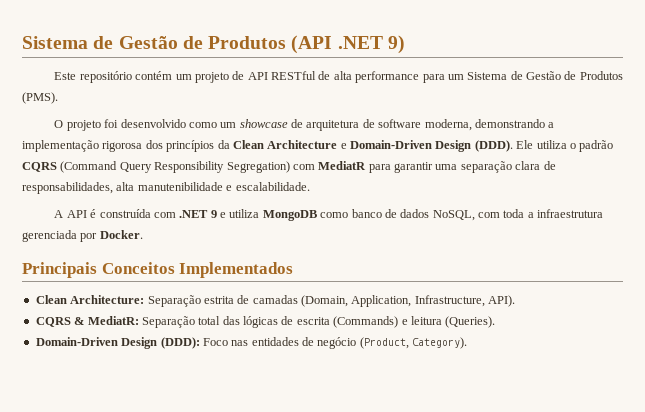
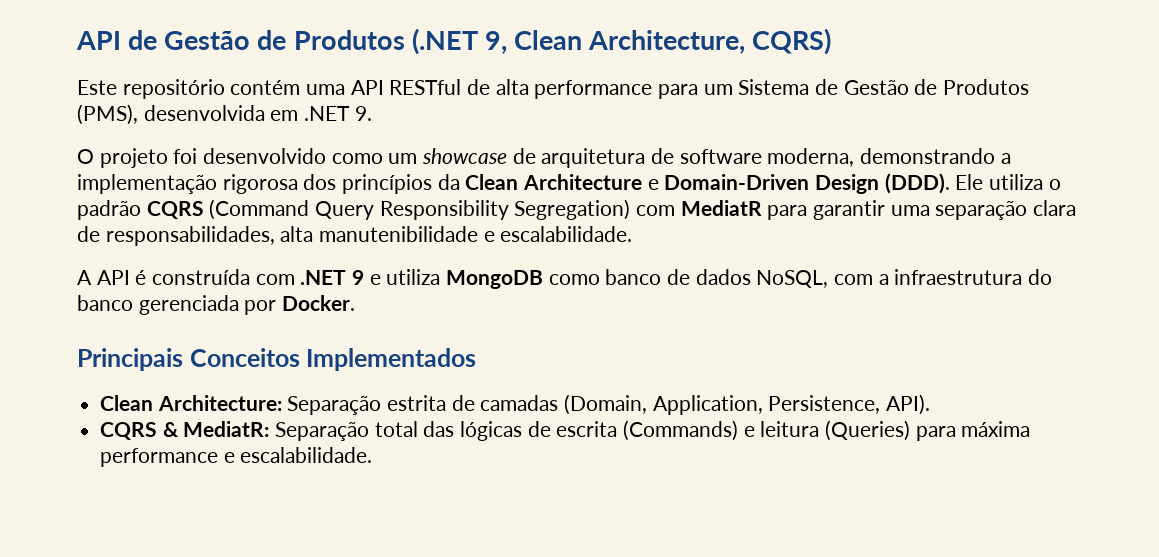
- Sistema de Gestão de Produtos (API .NET 9)
+ API de Gestão de Produtos (.NET 9, Clean Architecture, CQRS)
- Este repositório contém um projeto de API RESTful de alta performance para um Sistema de Gestão de Produtos (PMS).
+ Este repositório contém uma API RESTful de alta performance para um Sistema de Gestão de Produtos (PMS), desenvolvida em .NET 9.
- A API é construída com .NET 9 e utiliza MongoDB como banco de dados NoSQL, com toda a infraestrutura gerenciada por Docker.
+ A API é construída com .NET 9 e utiliza MongoDB como banco de dados NoSQL, com a infraestrutura do banco gerenciada por Docker.
- Clean Architecture: Separação estrita de camadas (Domain, Application, Infrastructure, API).
+ Clean Architecture: Separação estrita de camadas (Domain, Application, Persistence, API).
- CQRS & MediatR: Separação total das lógicas de escrita (Commands) e leitura (Queries).
- Domain-Driven Design (DDD): Foco nas entidades de negócio (Product, Category).
+ CQRS & MediatR: Separação total das lógicas de escrita (Commands) e leitura (Queries) para máxima performance e escalabilidade.

